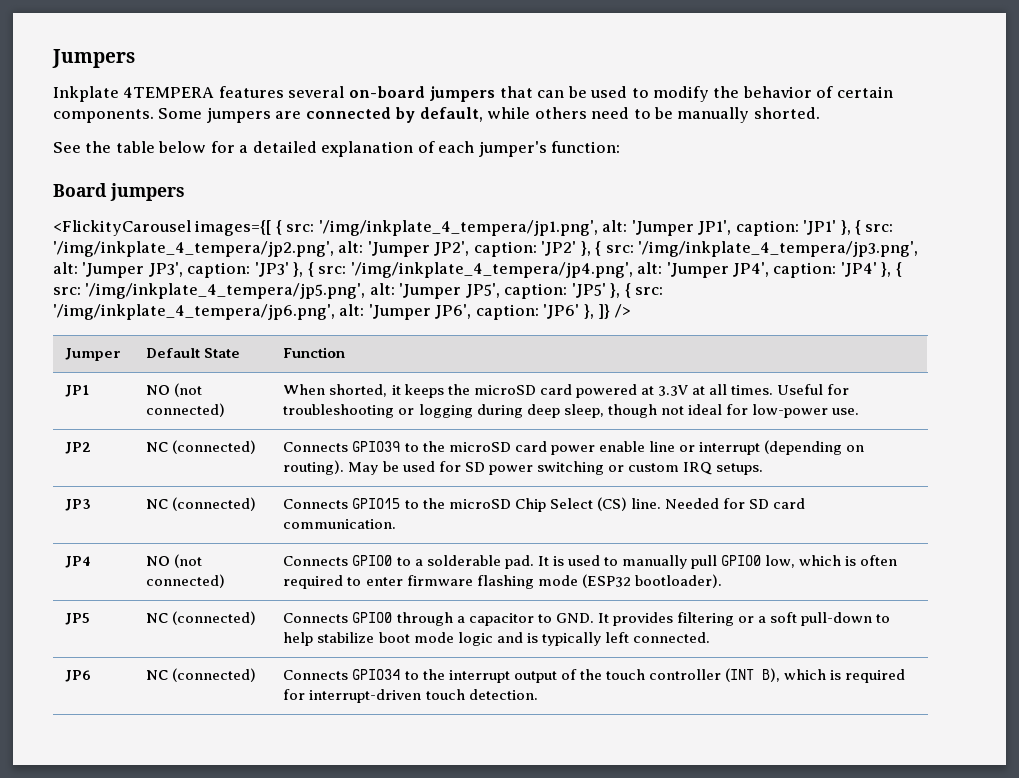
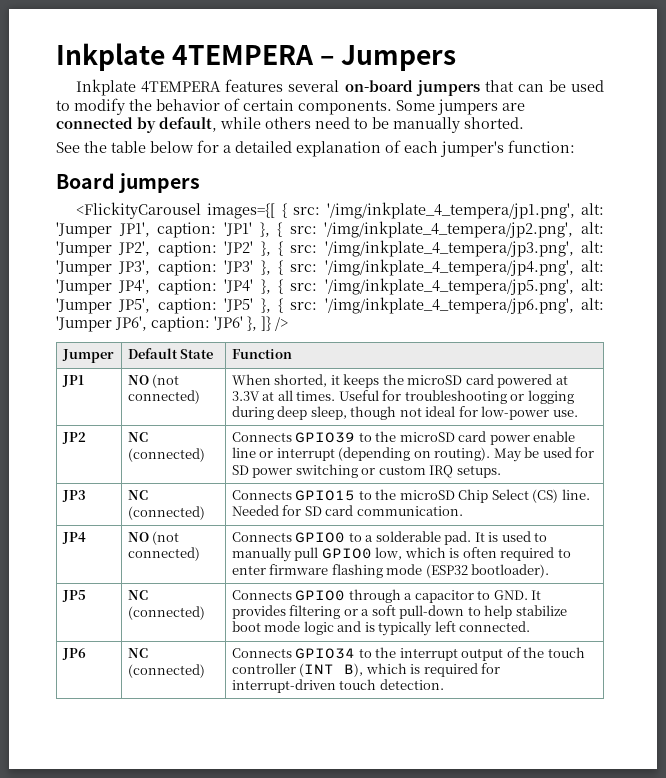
- Jumpers
+ Inkplate 4TEMPERA – Jumpers

